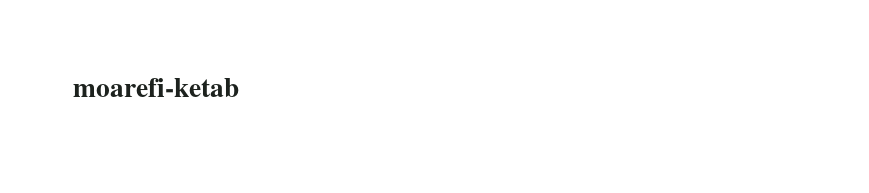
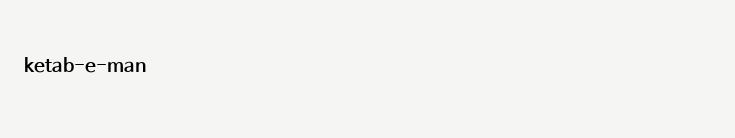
- moarefi-ketab
+ ketab-e-man

